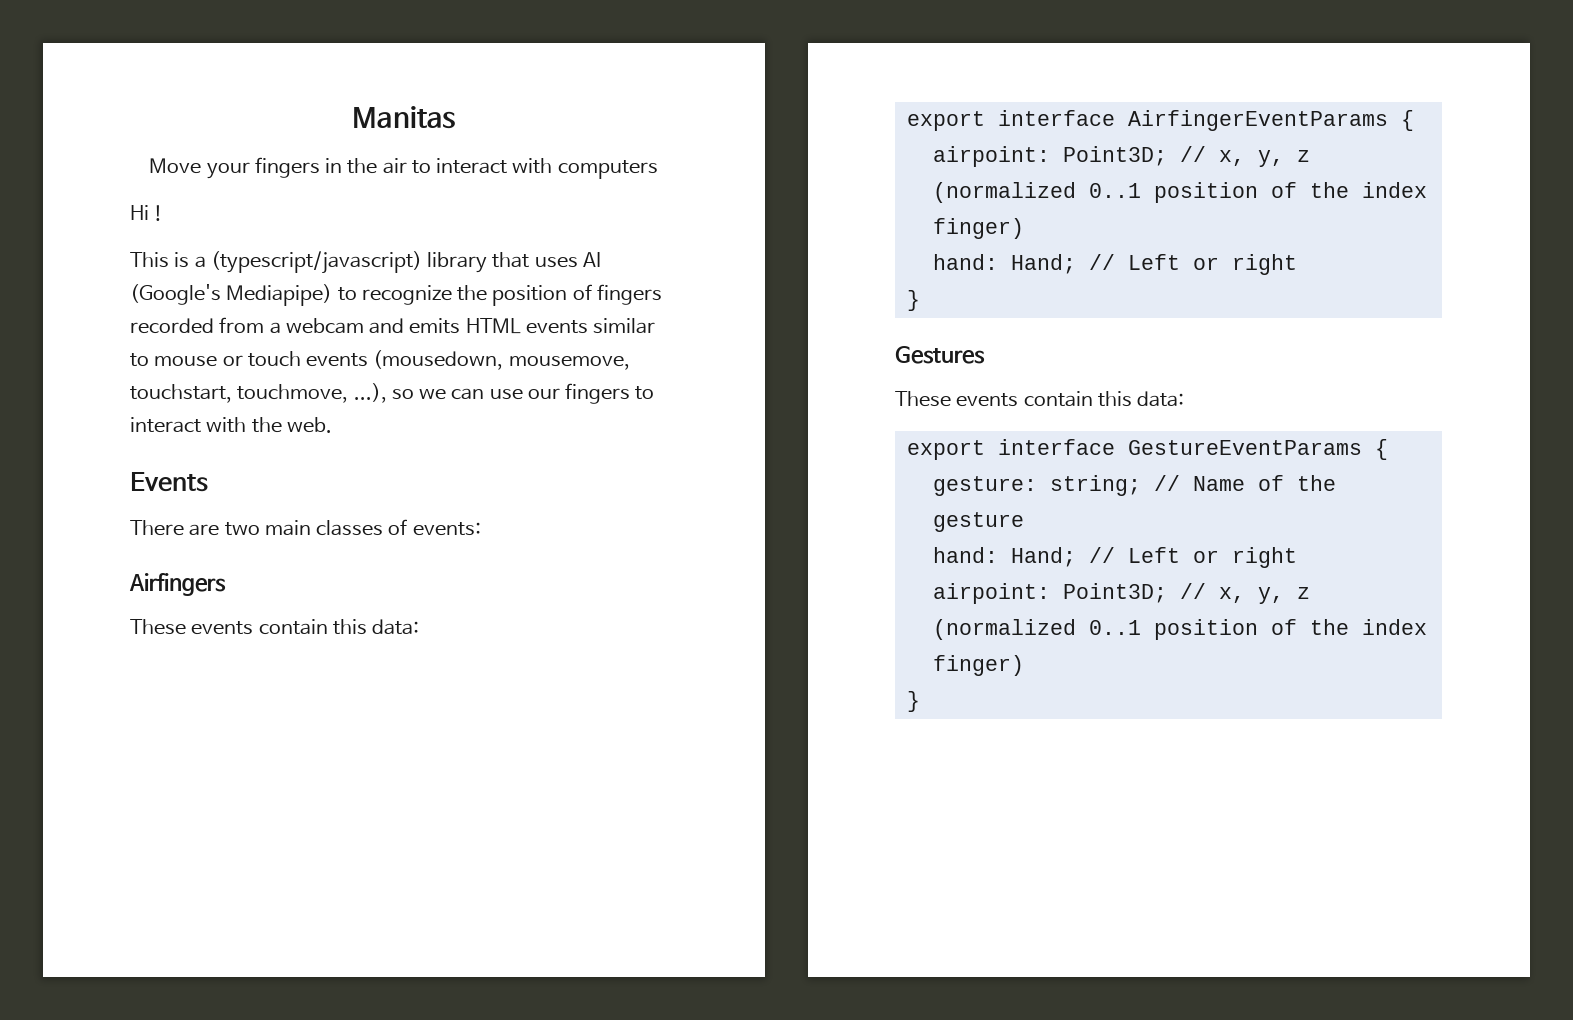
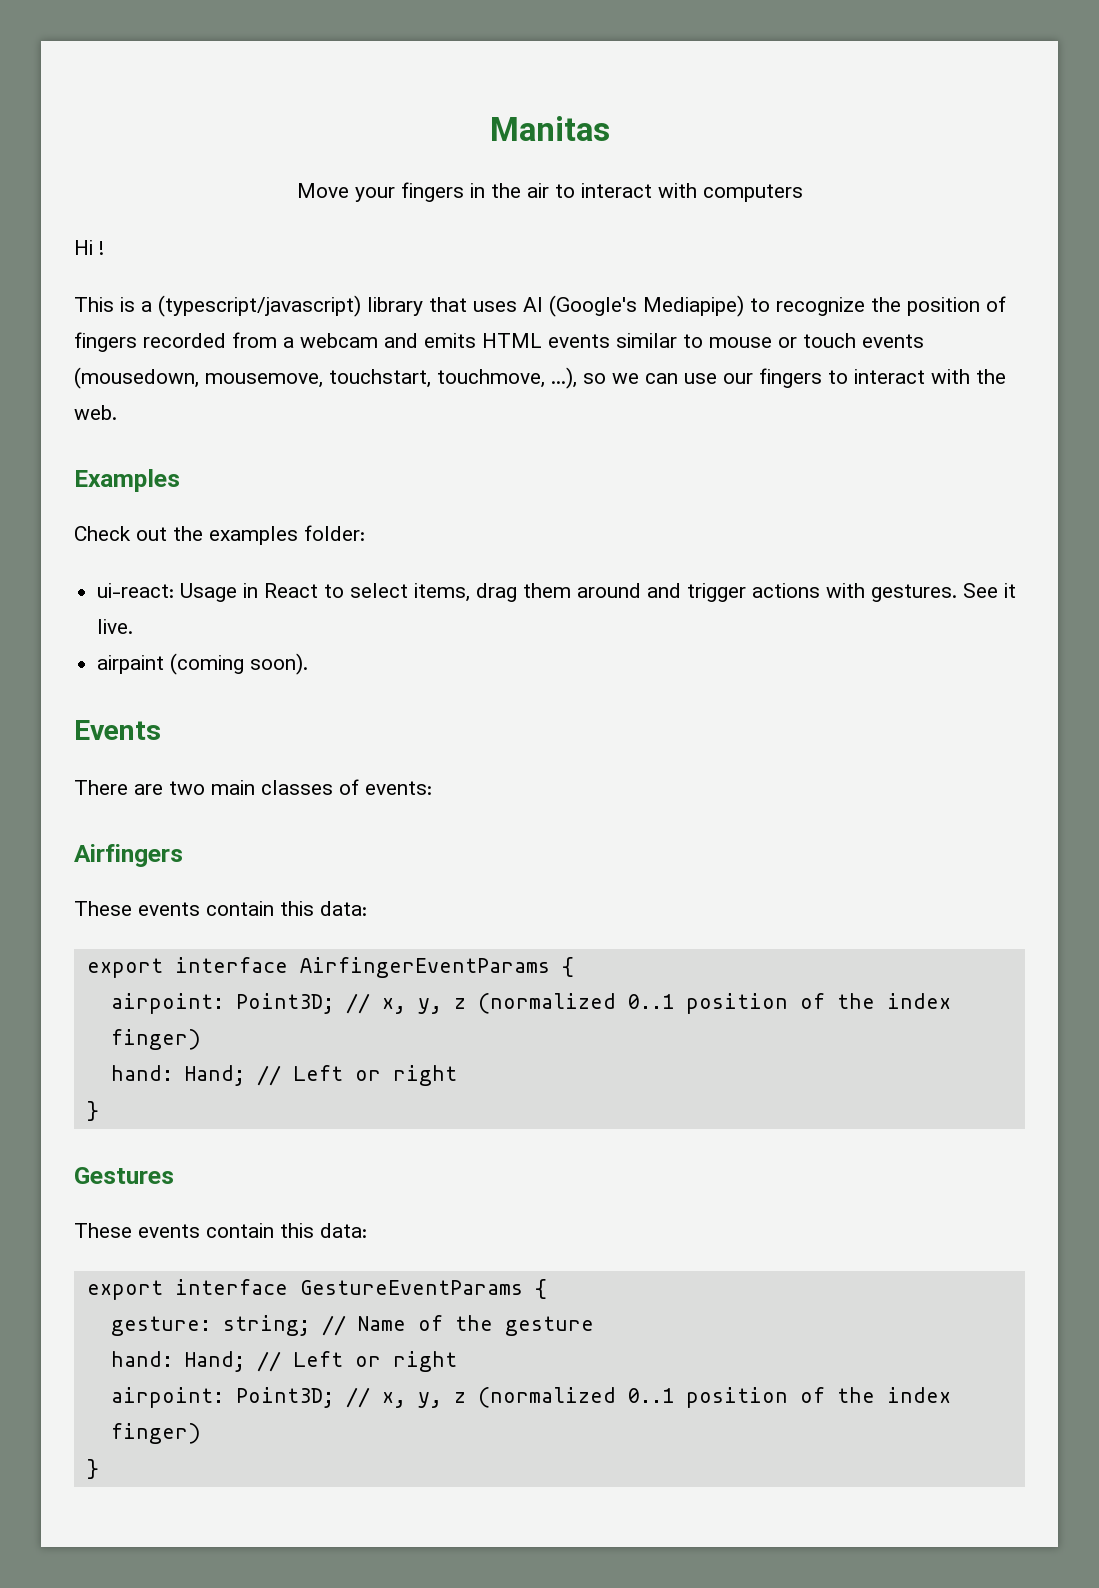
+ Examples
+ Check out the examples folder:
+ ui-react: Usage in React to select items, drag them around and trigger actions with gestures. See it live.
+ airpaint (coming soon).

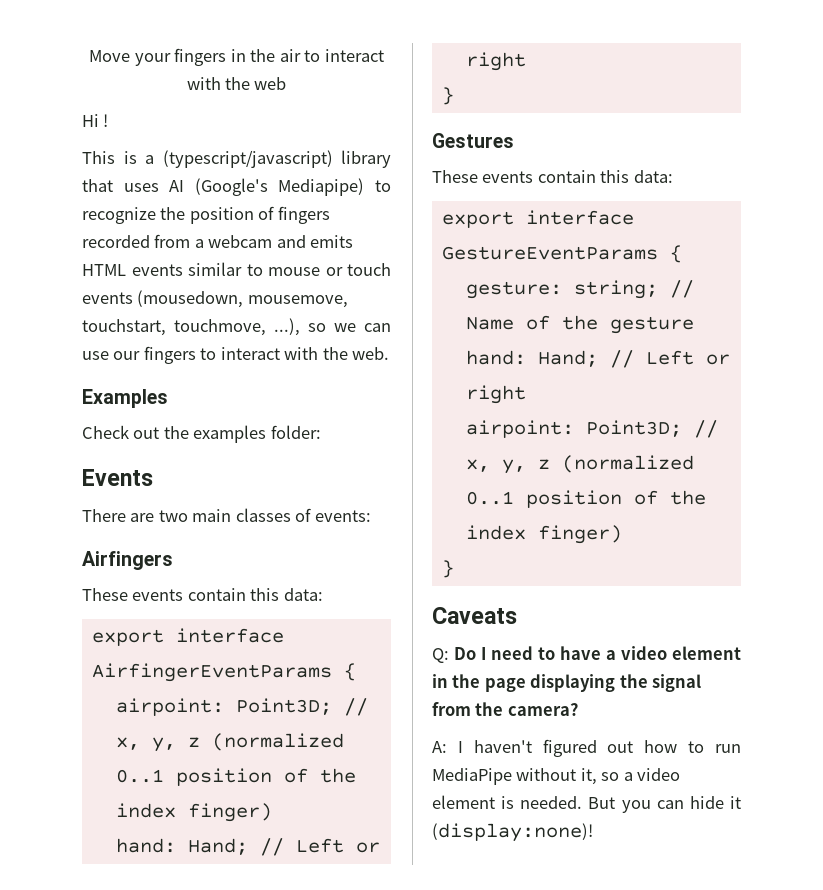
- Manitas
- Move your fingers in the air to interact with computers
+ Move your fingers in the air to interact with the web
- ui-react: Usage in React to select items, drag them around and trigger actions with gestures. See it live.
- airpaint (coming soon).
+ Caveats
+ Q: Do I need to have a video element in the page displaying the signal from the camera?
+ A: I haven't figured out how to run MediaPipe without it, so a video element is needed. But you can hide it (display:none)!

